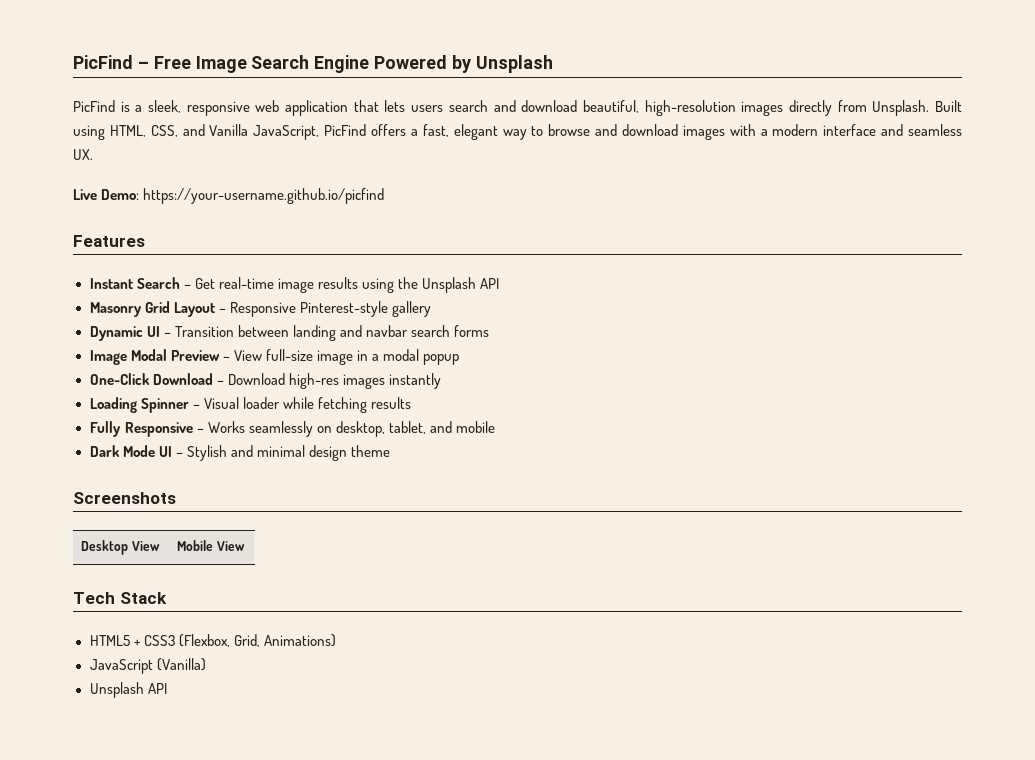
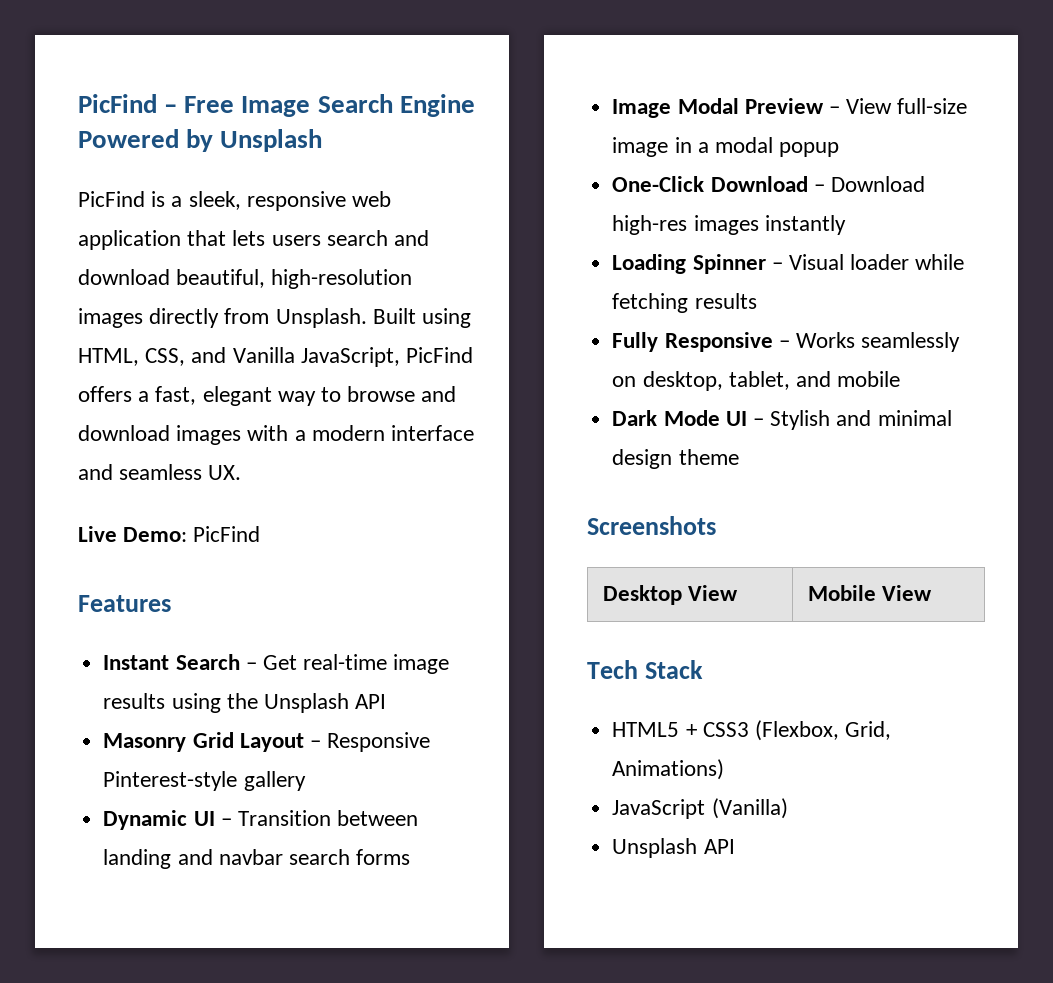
- Live Demo: https://your-username.github.io/picfind
+ Live Demo: PicFind

